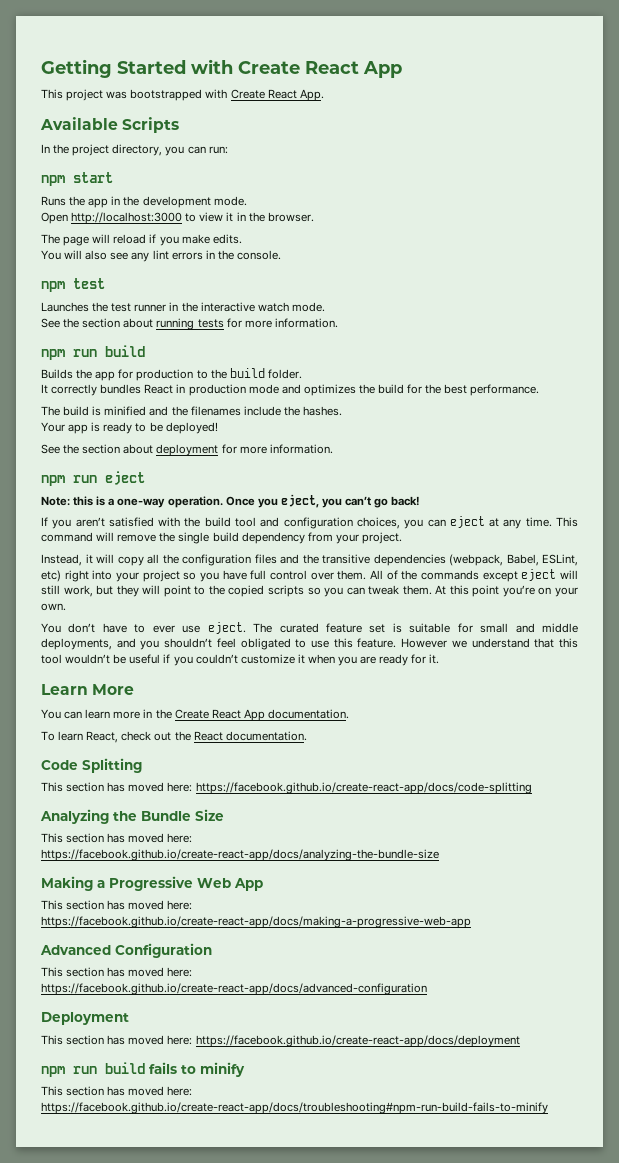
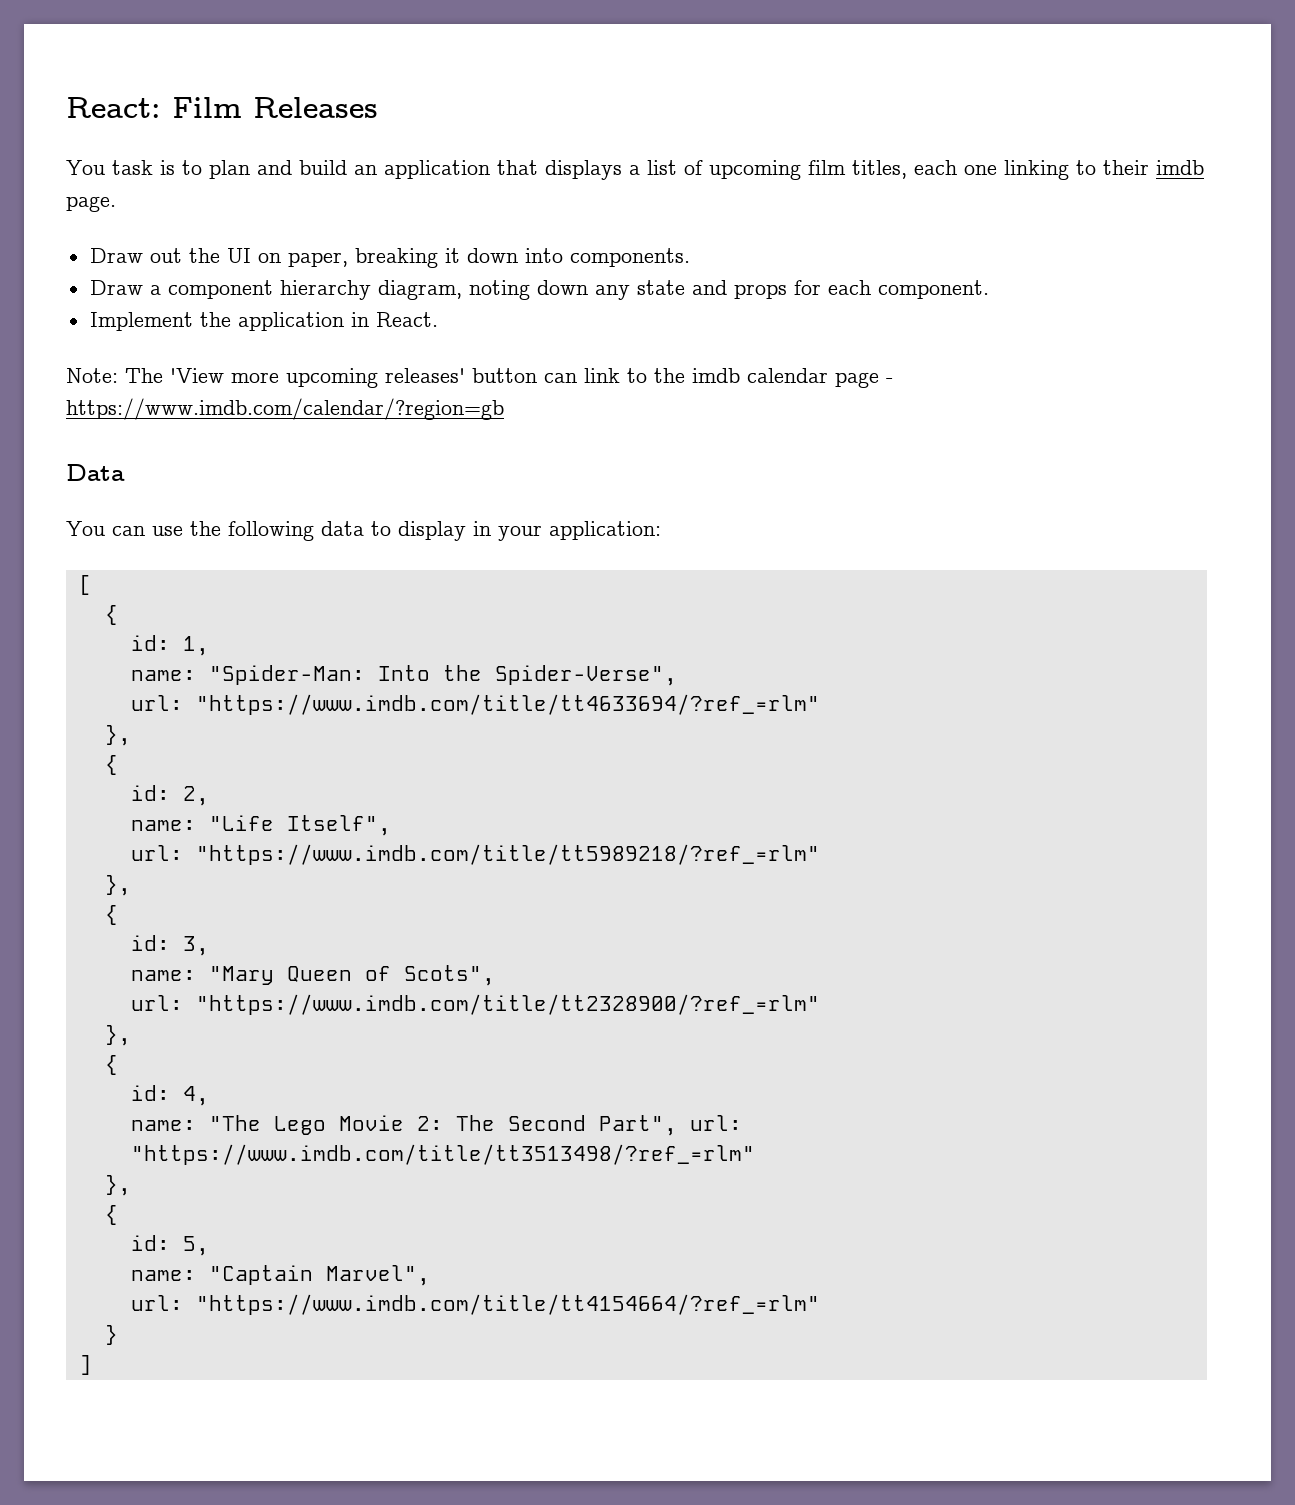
- Getting Started with Create React App
- This project was bootstrapped with Create React App.
- Available Scripts
- In the project directory, you can run:
- npm start
- Runs the app in the development mode.
- Open http://localhost:3000 to view it in the browser.
- The page will reload if you make edits.
- You will also see any lint errors in the console.
- npm test
- Launches the test runner in the interactive watch mode.
- See the section about running tests for more information.
- npm run build
- Builds the app for production to the build folder.
- It correctly bundles React in production mode and optimizes the build for the best performance.
- The build is minified and the filenames include the hashes.
- Your app is ready to be deployed!
- See the section about deployment for more information.
- npm run eject
- Note: this is a one-way operation. Once you eject, you can’t go back!
- If you aren’t satisfied with the build tool and configuration choices, you can eject at any time. This command will remove the single build dependency from your project.
- Instead, it will copy all the configuration files and the transitive dependencies (webpack, Babel, ESLint, etc) right into your project so you have full control over them. All of the commands except eject will still work, but they will point to the copied scripts so you can tweak them. At this point you’re on your own.
- You don’t have to ever use eject. The curated feature set is suitable for small and middle deployments, and you shouldn’t feel obligated to use this feature. However we understand that this tool wouldn’t be useful if you couldn’t customize it when you are ready for it.
- Learn More
- You can learn more in the Create React App documentation.
- To learn React, check out the React documentation.
- Code Splitting
- This section has moved here: https://facebook.github.io/create-react-app/docs/code-splitting
- Analyzing the Bundle Size
- This section has moved here: https://facebook.github.io/create-react-app/docs/analyzing-the-bundle-size
- Making a Progressive Web App
- This section has moved here: https://facebook.github.io/create-react-app/docs/making-a-progressive-web-app
- Advanced Configuration
- This section has moved here: https://facebook.github.io/create-react-app/docs/advanced-configuration
- Deployment
- This section has moved here: https://facebook.github.io/create-react-app/docs/deployment
- npm run build fails to minify
- This section has moved here: https://facebook.github.io/create-react-app/docs/troubleshooting#npm-run-build-fails-to-minify
+ React: Film Releases
+ You task is to plan and build an application that displays a list of upcoming film titles, each one linking to their imdb page.
+ Draw out the UI on paper, breaking it down into components.
+ Draw a component hierarchy diagram, noting down any state and props for each component.
+ Implement the application in React.
+ Note: The 'View more upcoming releases' button can link to the imdb calendar page - https://www.imdb.com/calendar/?region=gb
+ Data
+ You can use the following data to display in your application:
+ [
+ {
+ id: 1,
+ name: "Spider-Man: Into the Spider-Verse",
+ url: "https://www.imdb.com/title/tt4633694/?ref_=rlm"
+ },
+ {
+ id: 2,
+ name: "Life Itself",
+ url: "https://www.imdb.com/title/tt5989218/?ref_=rlm"
+ },
+ {
+ id: 3,
+ name: "Mary Queen of Scots",
+ url: "https://www.imdb.com/title/tt2328900/?ref_=rlm"
+ },
+ {
+ id: 4,
+ name: "The Lego Movie 2: The Second Part", url: "https://www.imdb.com/title/tt3513498/?ref_=rlm"
+ },
+ {
+ id: 5,
+ name: "Captain Marvel",
+ url: "https://www.imdb.com/title/tt4154664/?ref_=rlm"
+ }
+ ]

